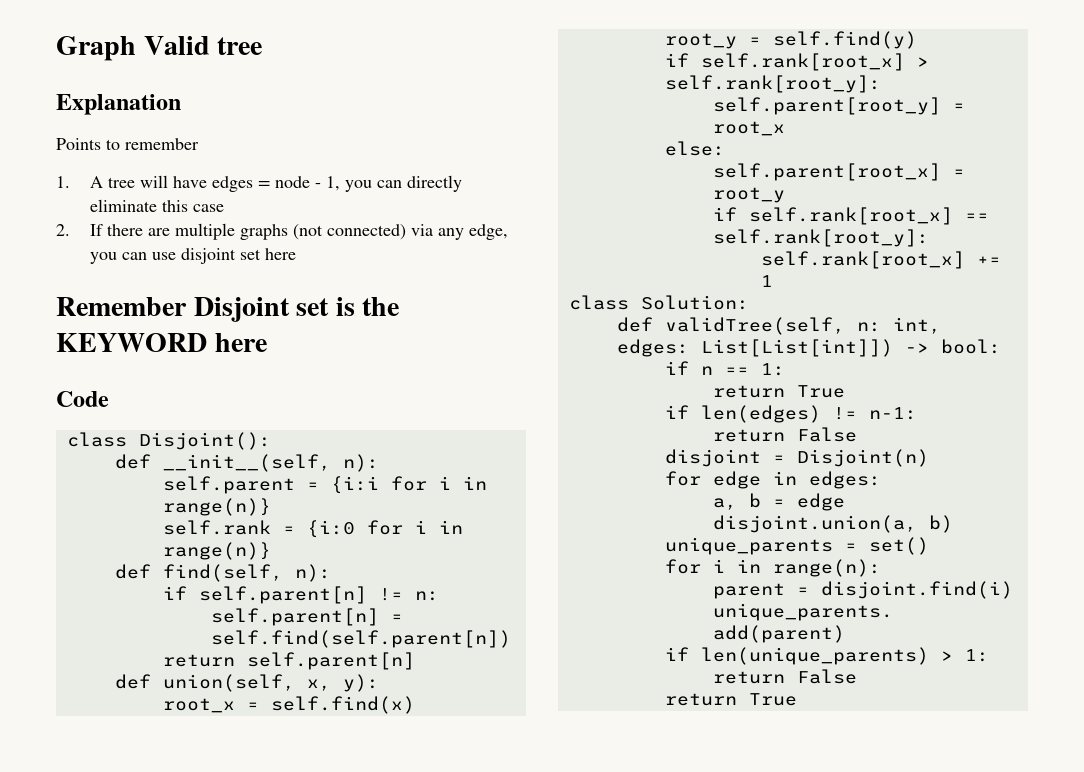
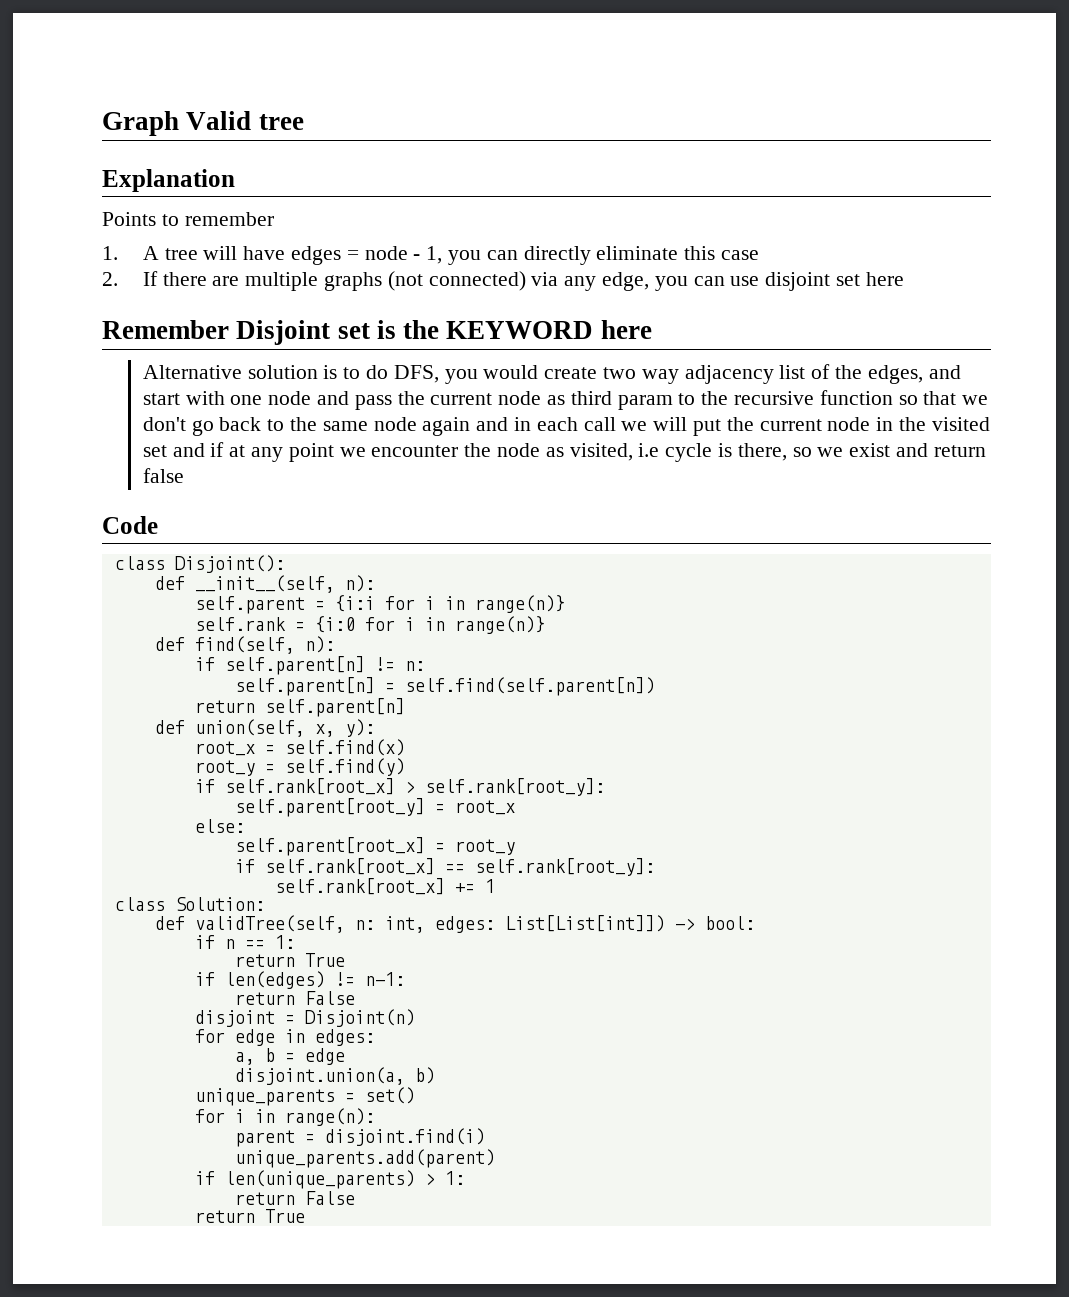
+ Alternative solution is to do DFS, you would create two way adjacency list of the edges, and start with one node and pass the current node as third param to the recursive function so that we don't go back to the same node again and in each call we will put the current node in the visited set and if at any point we encounter the node as visited, i.e cycle is there, so we exist and return false

